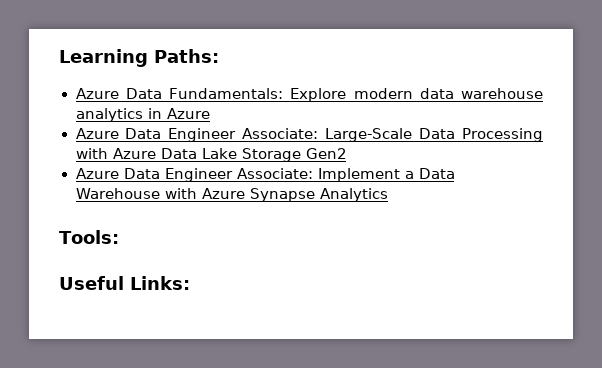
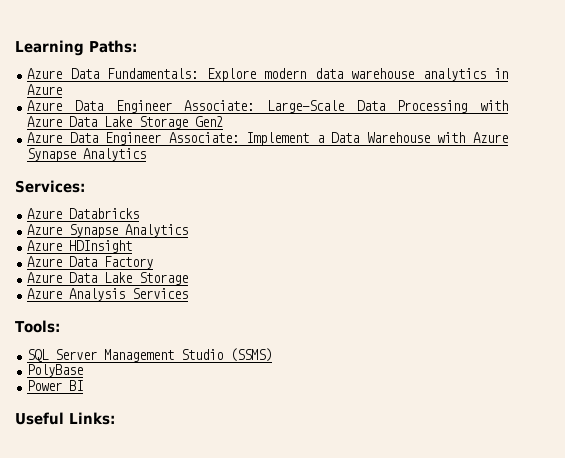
+ Services:
+ Azure Databricks
+ Azure Synapse Analytics
+ Azure HDInsight
+ Azure Data Factory
+ Azure Data Lake Storage
+ Azure Analysis Services
  Tools:
+ SQL Server Management Studio (SSMS)
+ PolyBase
+ Power BI

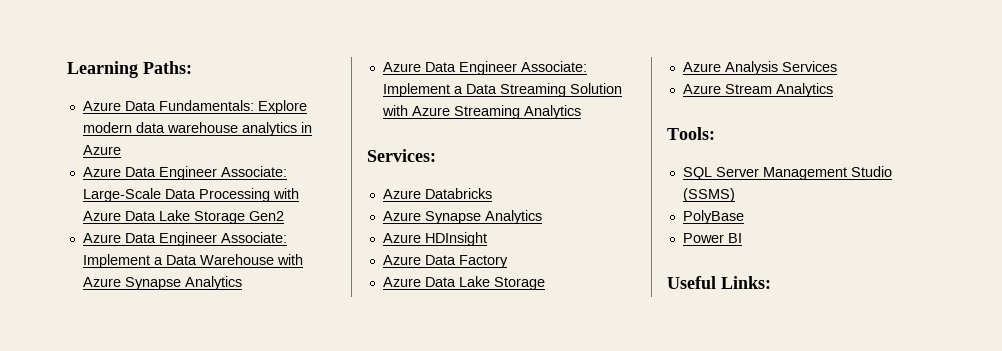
+ Azure Data Engineer Associate: Implement a Data Streaming Solution with Azure Streaming Analytics
+ Azure Stream Analytics

